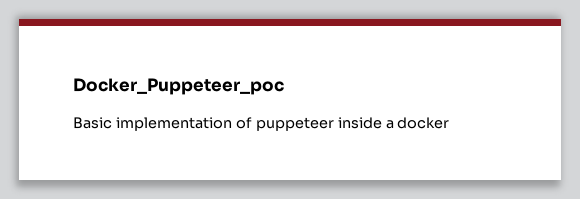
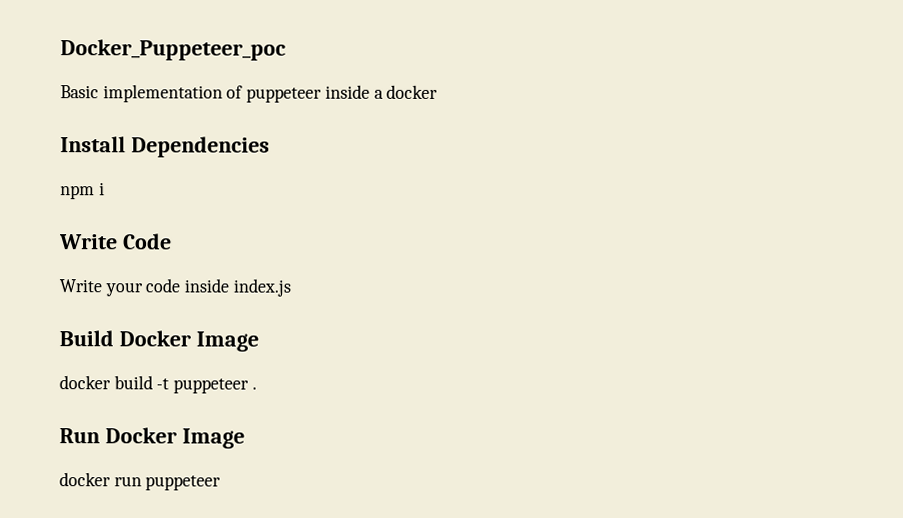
+ Install Dependencies
+ npm i
+ Write Code
+ Write your code inside index.js
+ Build Docker Image
+ docker build -t puppeteer .
+ Run Docker Image
+ docker run puppeteer

